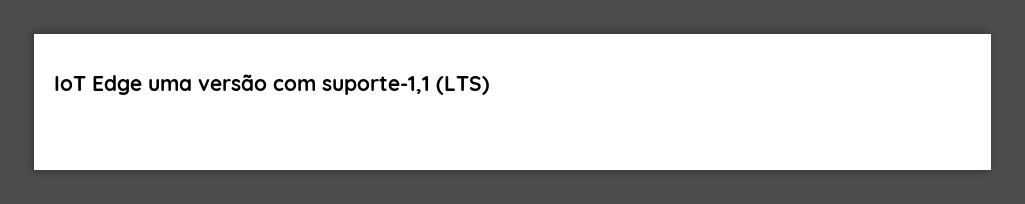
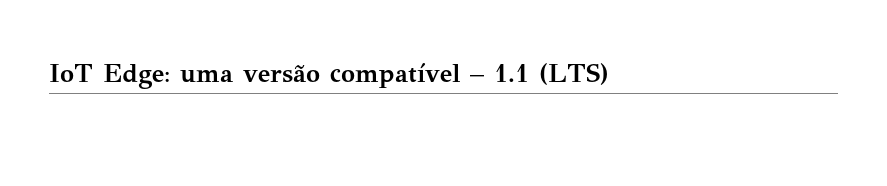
- IoT Edge uma versão com suporte-1,1 (LTS)
+ IoT Edge: uma versão compatível – 1.1 (LTS)

